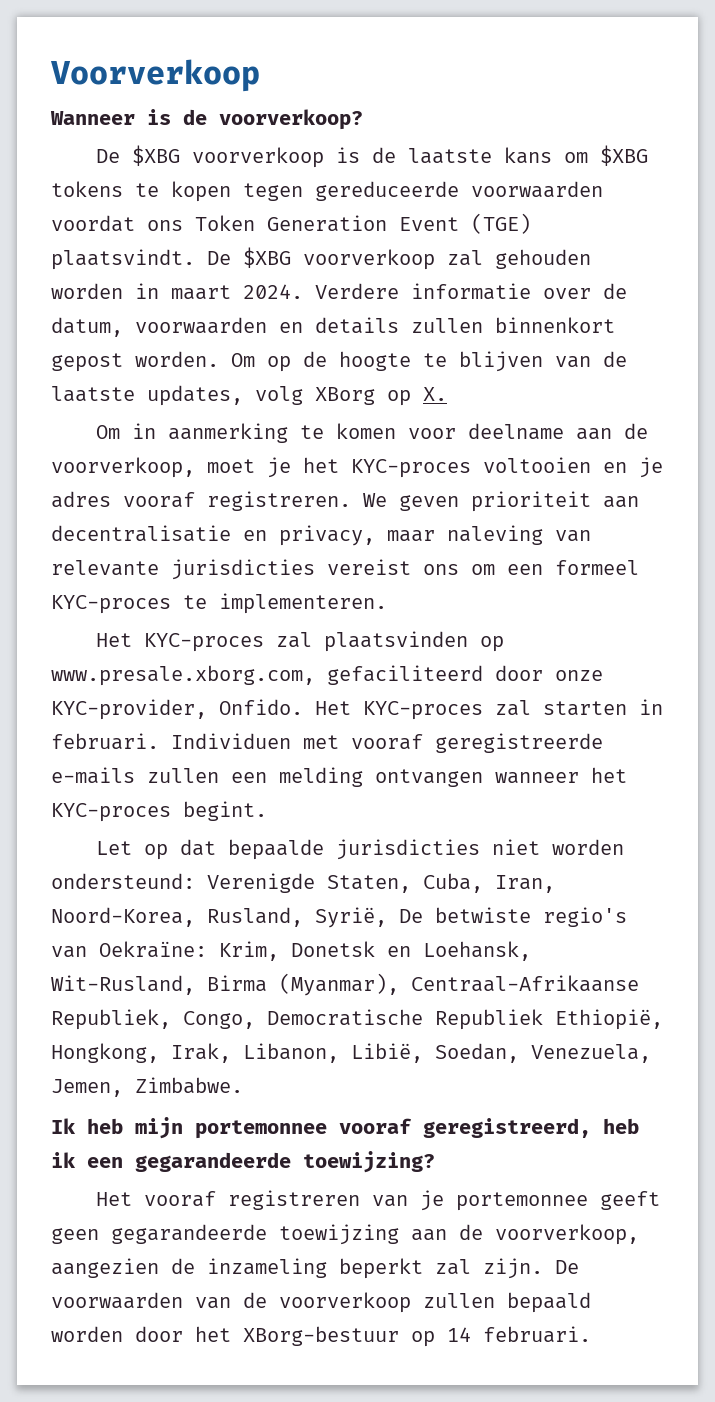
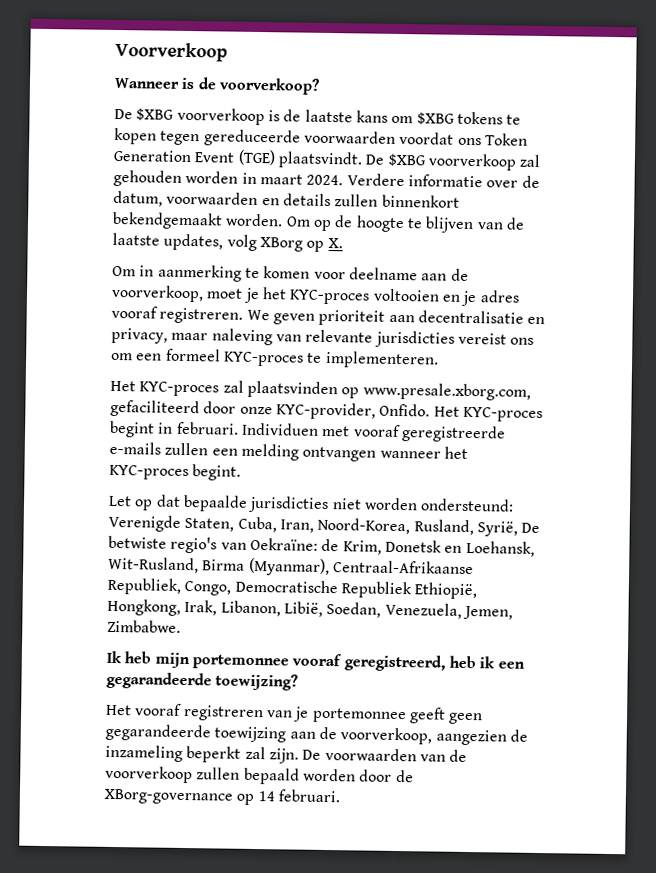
- Verdere informatie over de datum, voorwaarden en details zullen binnenkort gepost worden.
+ Verdere informatie over de datum, voorwaarden en details zullen binnenkort bekendgemaakt worden.
- Het KYC-proces zal starten in februari.
+ Het KYC-proces begint in februari.
- Let op dat bepaalde jurisdicties niet worden ondersteund: Verenigde Staten, Cuba, Iran, Noord-Korea, Rusland, Syrië, De betwiste regio's van Oekraïne: Krim, Donetsk en Loehansk, Wit-Rusland, Birma (Myanmar), Centraal-Afrikaanse Republiek, Congo, Democratische Republiek Ethiopië, Hongkong, Irak, Libanon, Libië, Soedan, Venezuela, Jemen, Zimbabwe.
+ Let op dat bepaalde jurisdicties niet worden ondersteund: Verenigde Staten, Cuba, Iran, Noord-Korea, Rusland, Syrië, De betwiste regio's van Oekraïne: de Krim, Donetsk en Loehansk, Wit-Rusland, Birma (Myanmar), Centraal-Afrikaanse Republiek, Congo, Democratische Republiek Ethiopië, Hongkong, Irak, Libanon, Libië, Soedan, Venezuela, Jemen, Zimbabwe.
- De voorwaarden van de voorverkoop zullen bepaald worden door het XBorg-bestuur op 14 februari.
+ De voorwaarden van de voorverkoop zullen bepaald worden door de XBorg-governance op 14 februari.

